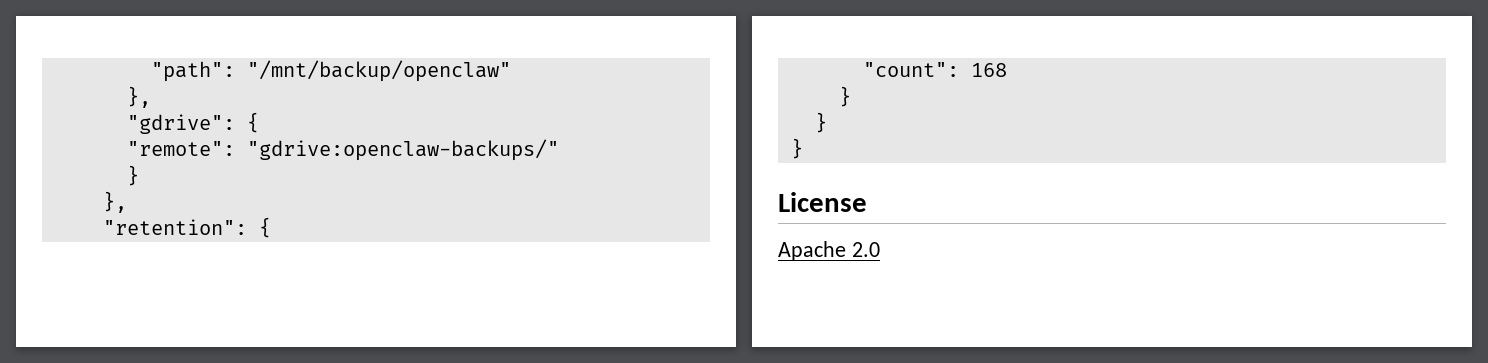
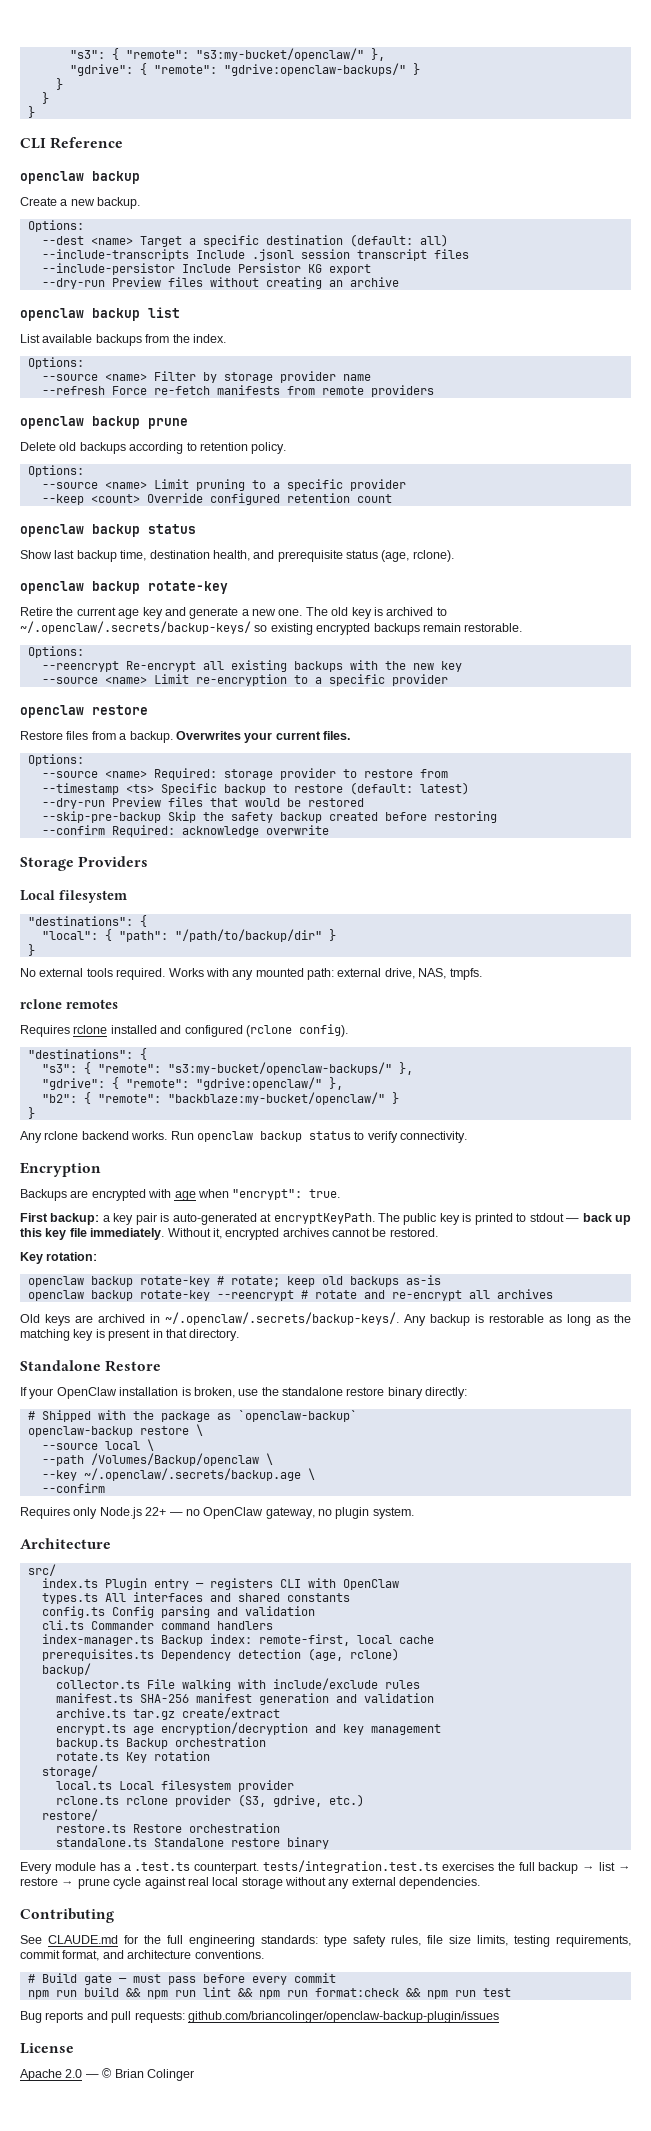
- "path": "/mnt/backup/openclaw"
- },
- "gdrive": {
- "remote": "gdrive:openclaw-backups/"
- }
- },
- "retention": {
- "count": 168
+ "s3": { "remote": "s3:my-bucket/openclaw/" },
+ "gdrive": { "remote": "gdrive:openclaw-backups/" }
  }
  }
  }
+ CLI Reference
+ openclaw backup
+ Create a new backup.
+ Options:
+ --dest <name> Target a specific destination (default: all)
+ --include-transcripts Include .jsonl session transcript files
+ --include-persistor Include Persistor KG export
+ --dry-run Preview files without creating an archive
+ openclaw backup list
+ List available backups from the index.
+ Options:
+ --source <name> Filter by storage provider name
+ --refresh Force re-fetch manifests from remote providers
+ openclaw backup prune
+ Delete old backups according to retention policy.
+ Options:
+ --source <name> Limit pruning to a specific provider
+ --keep <count> Override configured retention count
+ openclaw backup status
+ Show last backup time, destination health, and prerequisite status (age, rclone).
+ openclaw backup rotate-key
+ Retire the current age key and generate a new one. The old key is archived to ~/.openclaw/.secrets/backup-keys/ so existing encrypted backups remain restorable.
+ Options:
+ --reencrypt Re-encrypt all existing backups with the new key
+ --source <name> Limit re-encryption to a specific provider
+ openclaw restore
+ Restore files from a backup. Overwrites your current files.
+ Options:
+ --source <name> Required: storage provider to restore from
+ --timestamp <ts> Specific backup to restore (default: latest)
+ --dry-run Preview files that would be restored
+ --skip-pre-backup Skip the safety backup created before restoring
+ --confirm Required: acknowledge overwrite
+ Storage Providers
+ Local filesystem
+ "destinations": {
+ "local": { "path": "/path/to/backup/dir" }
+ }
+ No external tools required. Works with any mounted path: external drive, NAS, tmpfs.
+ rclone remotes
+ Requires rclone installed and configured (rclone config).
+ "destinations": {
+ "s3": { "remote": "s3:my-bucket/openclaw-backups/" },
+ "gdrive": { "remote": "gdrive:openclaw/" },
+ "b2": { "remote": "backblaze:my-bucket/openclaw/" }
+ }
+ Any rclone backend works. Run openclaw backup status to verify connectivity.
+ Encryption
+ Backups are encrypted with age when "encrypt": true.
+ First backup: a key pair is auto-generated at encryptKeyPath. The public key is printed to stdout — back up this key file immediately. Without it, encrypted archives cannot be restored.
+ Key rotation:
+ openclaw backup rotate-key # rotate; keep old backups as-is
+ openclaw backup rotate-key --reencrypt # rotate and re-encrypt all archives
+ Old keys are archived in ~/.openclaw/.secrets/backup-keys/. Any backup is restorable as long as the matching key is present in that directory.
+ Standalone Restore
+ If your OpenClaw installation is broken, use the standalone restore binary directly:
+ # Shipped with the package as `openclaw-backup`
+ openclaw-backup restore \
+ --source local \
+ --path /Volumes/Backup/openclaw \
+ --key ~/.openclaw/.secrets/backup.age \
+ --confirm
+ Requires only Node.js 22+ — no OpenClaw gateway, no plugin system.
+ Architecture
+ src/
+ index.ts Plugin entry — registers CLI with OpenClaw
+ types.ts All interfaces and shared constants
+ config.ts Config parsing and validation
+ cli.ts Commander command handlers
+ index-manager.ts Backup index: remote-first, local cache
+ prerequisites.ts Dependency detection (age, rclone)
+ backup/
+ collector.ts File walking with include/exclude rules
+ manifest.ts SHA-256 manifest generation and validation
+ archive.ts tar.gz create/extract
+ encrypt.ts age encryption/decryption and key management
+ backup.ts Backup orchestration
+ rotate.ts Key rotation
+ storage/
+ local.ts Local filesystem provider
+ rclone.ts rclone provider (S3, gdrive, etc.)
+ restore/
+ restore.ts Restore orchestration
+ standalone.ts Standalone restore binary
+ Every module has a .test.ts counterpart. tests/integration.test.ts exercises the full backup → list → restore → prune cycle against real local storage without any external dependencies.
+ Contributing
+ See CLAUDE.md for the full engineering standards: type safety rules, file size limits, testing requirements, commit format, and architecture conventions.
+ # Build gate — must pass before every commit
+ npm run build && npm run lint && npm run format:check && npm run test
+ Bug reports and pull requests: github.com/briancolinger/openclaw-backup-plugin/issues
- Apache 2.0
+ Apache 2.0 — © Brian Colinger

